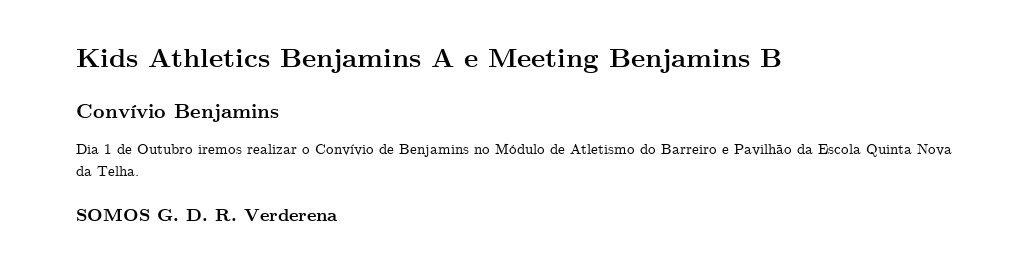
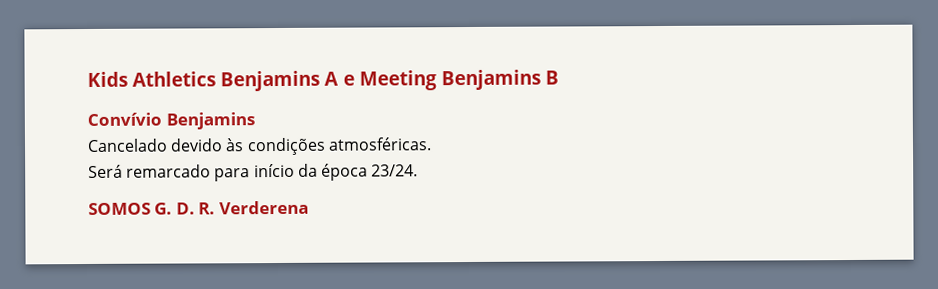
- Dia 1 de Outubro iremos realizar o Convívio de Benjamins no Módulo de Atletismo do Barreiro e Pavilhão da Escola Quinta Nova da Telha.
+ Cancelado devido às condições atmosféricas.
+ Será remarcado para início da época 23/24.

